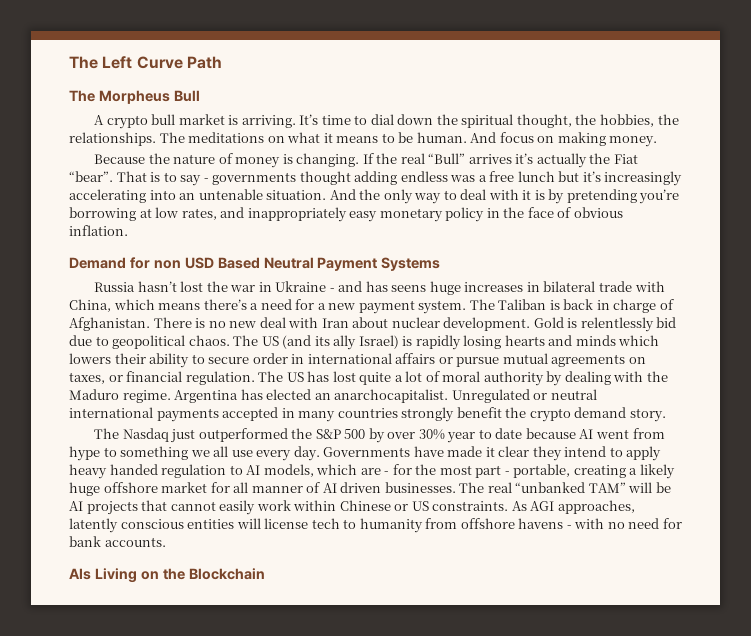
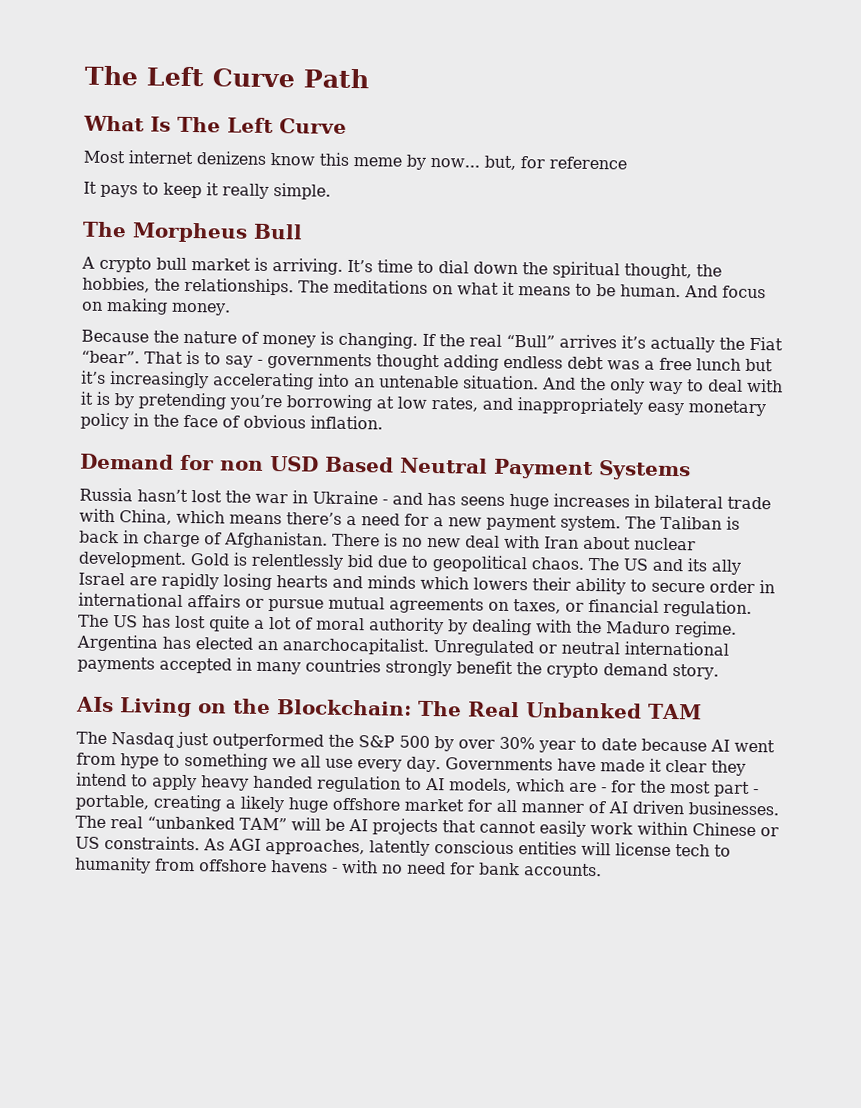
+ What Is The Left Curve
+ Most internet denizens know this meme by now... but, for reference
+ It pays to keep it really simple.
- That is to say - governments thought adding endless was a free lunch but it’s increasingly accelerating into an untenable situation.
+ That is to say - governments thought adding endless debt was a free lunch but it’s increasingly accelerating into an untenable situation.
- The US (and its ally Israel) is rapidly losing hearts and minds which lowers their ability to secure order in international affairs or pursue mutual agreements on taxes, or financial regulation.
+ The US and its ally Israel are rapidly losing hearts and minds which lowers their ability to secure order in international affairs or pursue mutual agreements on taxes, or financial regulation.
+ AIs Living on the Blockchain: The Real Unbanked TAM
- AIs Living on the Blockchain

